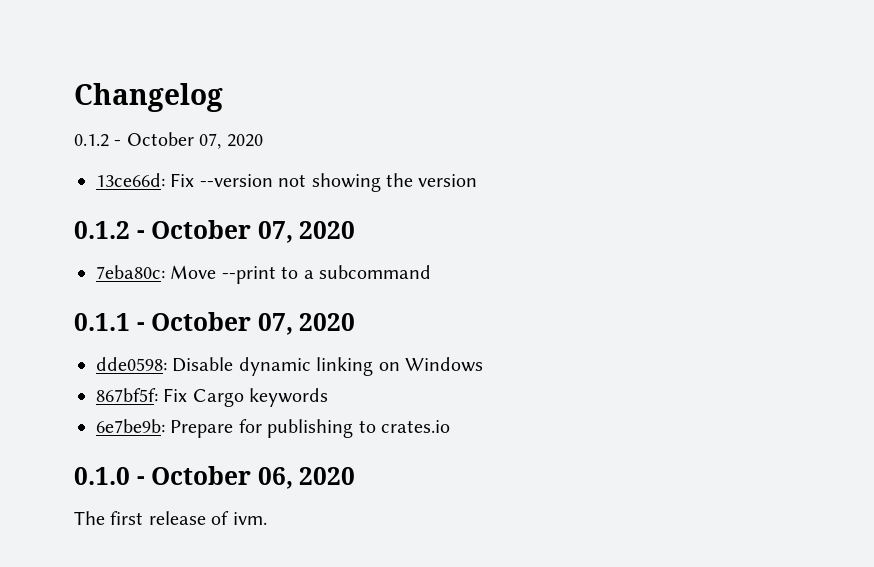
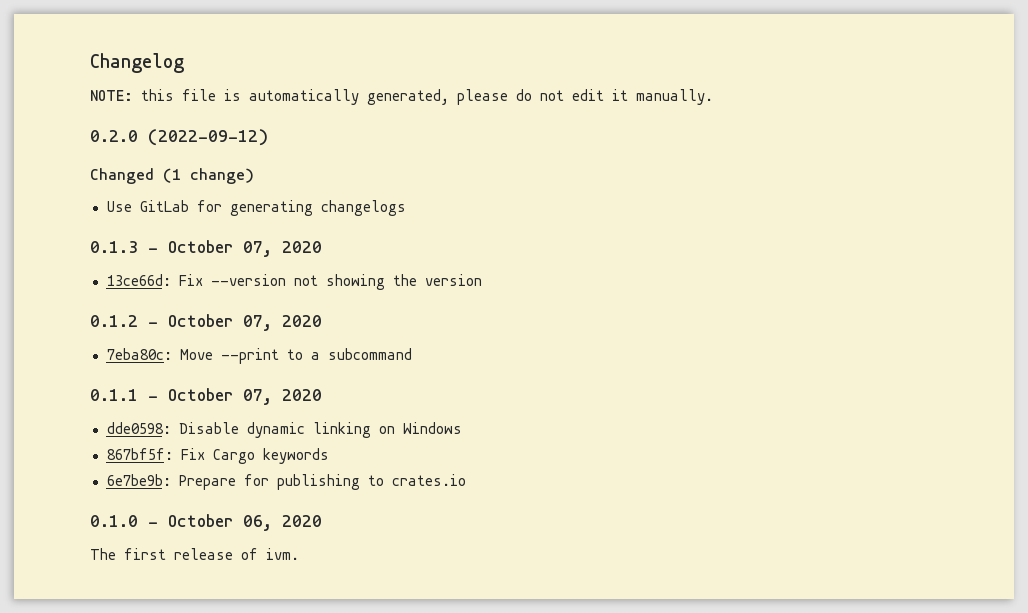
  Changelog
- 0.1.2 - October 07, 2020
+ NOTE: this file is automatically generated, please do not edit it manually.
+ 0.2.0 (2022-09-12)
+ Changed (1 change)
+ Use GitLab for generating changelogs
+ 0.1.3 - October 07, 2020

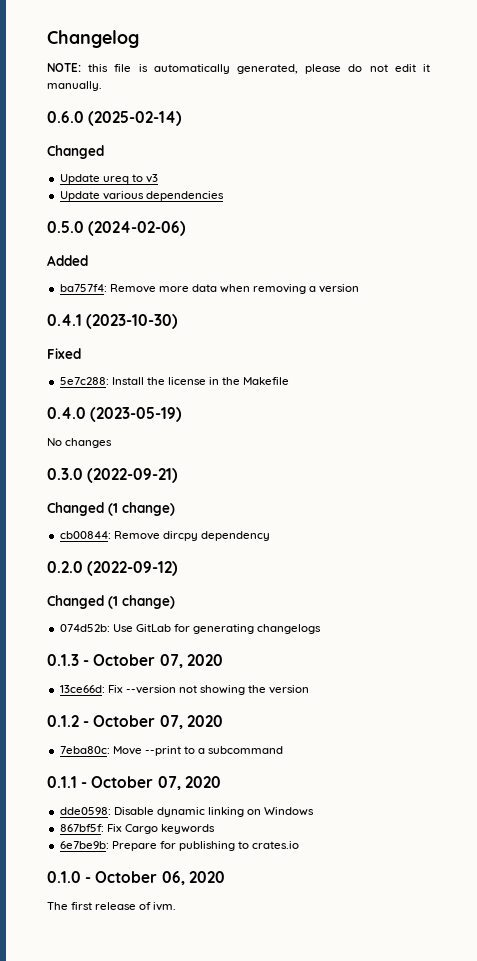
+ 0.6.0 (2025-02-14)
+ Changed
+ Update ureq to v3
+ Update various dependencies
+ 0.5.0 (2024-02-06)
+ Added
+ ba757f4: Remove more data when removing a version
+ 0.4.1 (2023-10-30)
+ Fixed
+ 5e7c288: Install the license in the Makefile
+ 0.4.0 (2023-05-19)
+ No changes
+ 0.3.0 (2022-09-21)
+ Changed (1 change)
+ cb00844: Remove dircpy dependency
- Use GitLab for generating changelogs
+ 074d52b: Use GitLab for generating changelogs

